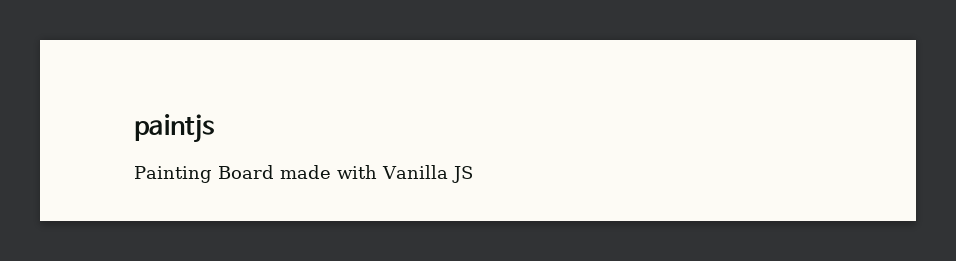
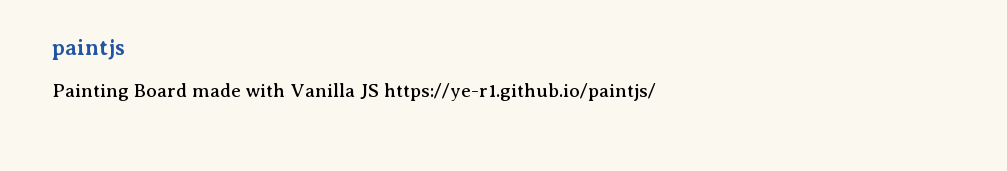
- Painting Board made with Vanilla JS
+ Painting Board made with Vanilla JS https://ye-r1.github.io/paintjs/

